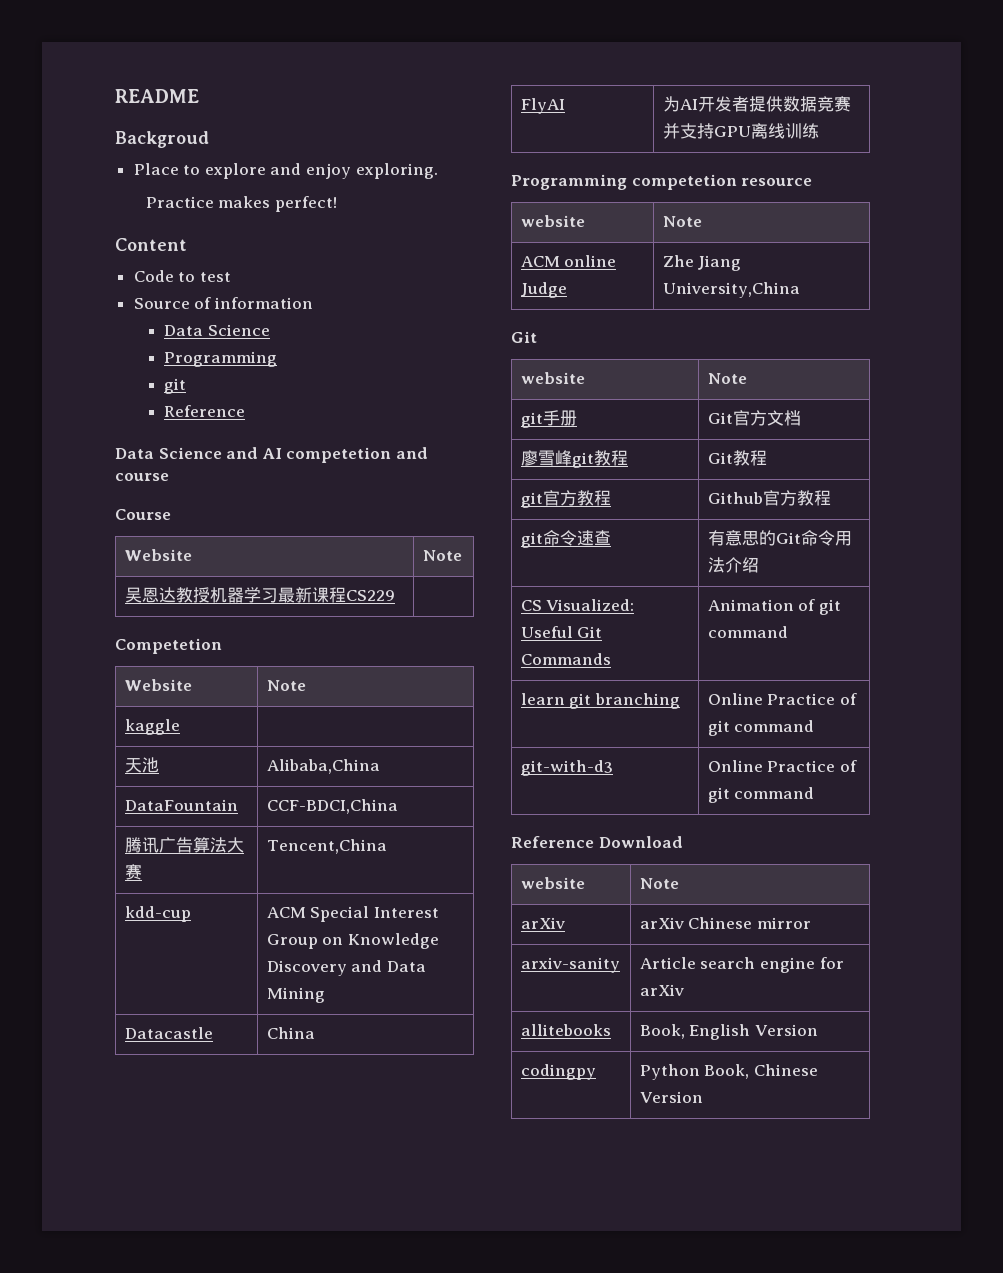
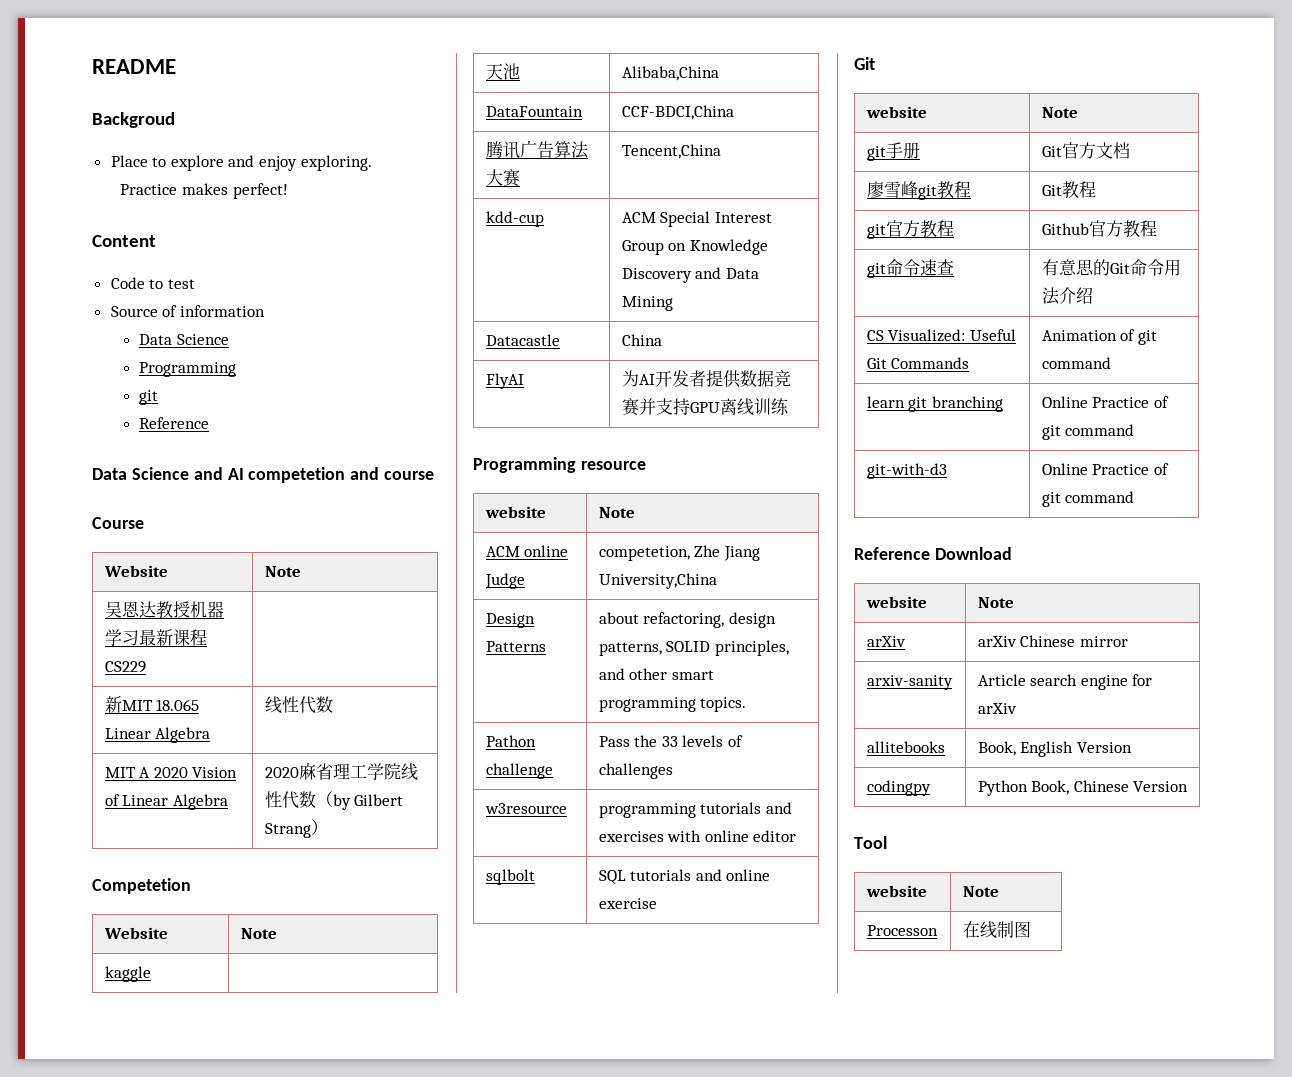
+ 新MIT 18.065 Linear Algebra | 线性代数
+ MIT A 2020 Vision of Linear Algebra | 2020麻省理工学院线性代数（by Gilbert Strang）
- Programming competetion resource
+ Programming resource
- ACM online Judge | Zhe Jiang University,China
+ ACM online Judge | competetion, Zhe Jiang University,China
+ Design Patterns | about refactoring, design patterns, SOLID principles, and other smart programming topics.
+ Pathon challenge | Pass the 33 levels of challenges
+ w3resource | programming tutorials and exercises with online editor
+ sqlbolt | SQL tutorials and online exercise
+ Tool
+ website | Note
+ Processon | 在线制图

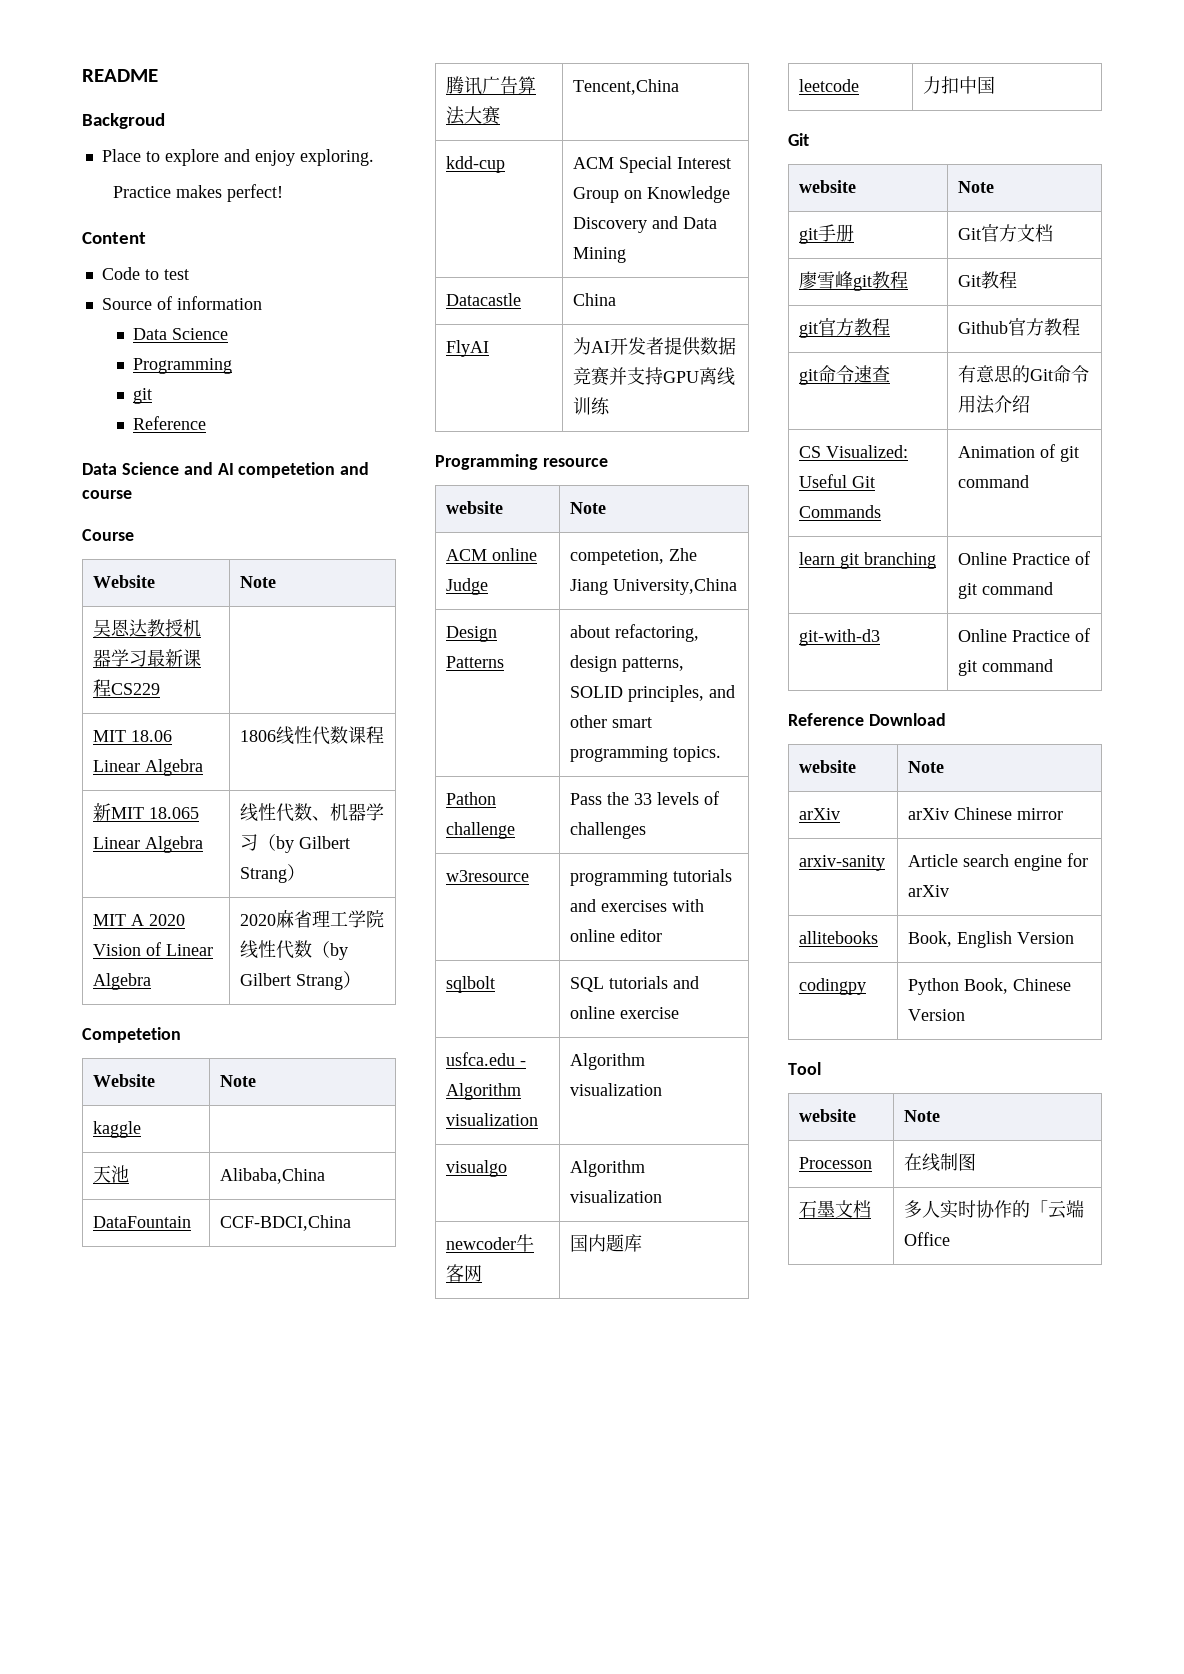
+ MIT 18.06 Linear Algebra | 1806线性代数课程
- 新MIT 18.065 Linear Algebra | 线性代数
+ 新MIT 18.065 Linear Algebra | 线性代数、机器学习（by Gilbert Strang）
+ usfca.edu - Algorithm visualization | Algorithm visualization
+ visualgo | Algorithm visualization
+ newcoder牛客网 | 国内题库
+ leetcode | 力扣中国
+ 石墨文档 | 多人实时协作的「云端Office

